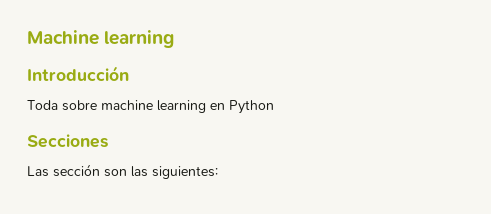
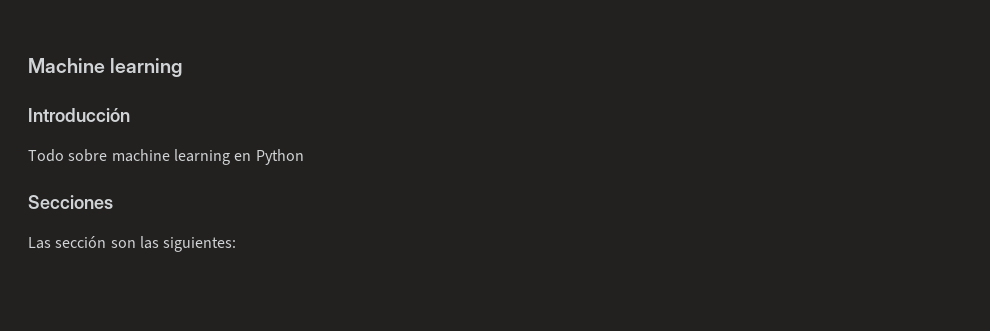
- Toda sobre machine learning en Python
+ Todo sobre machine learning en Python

